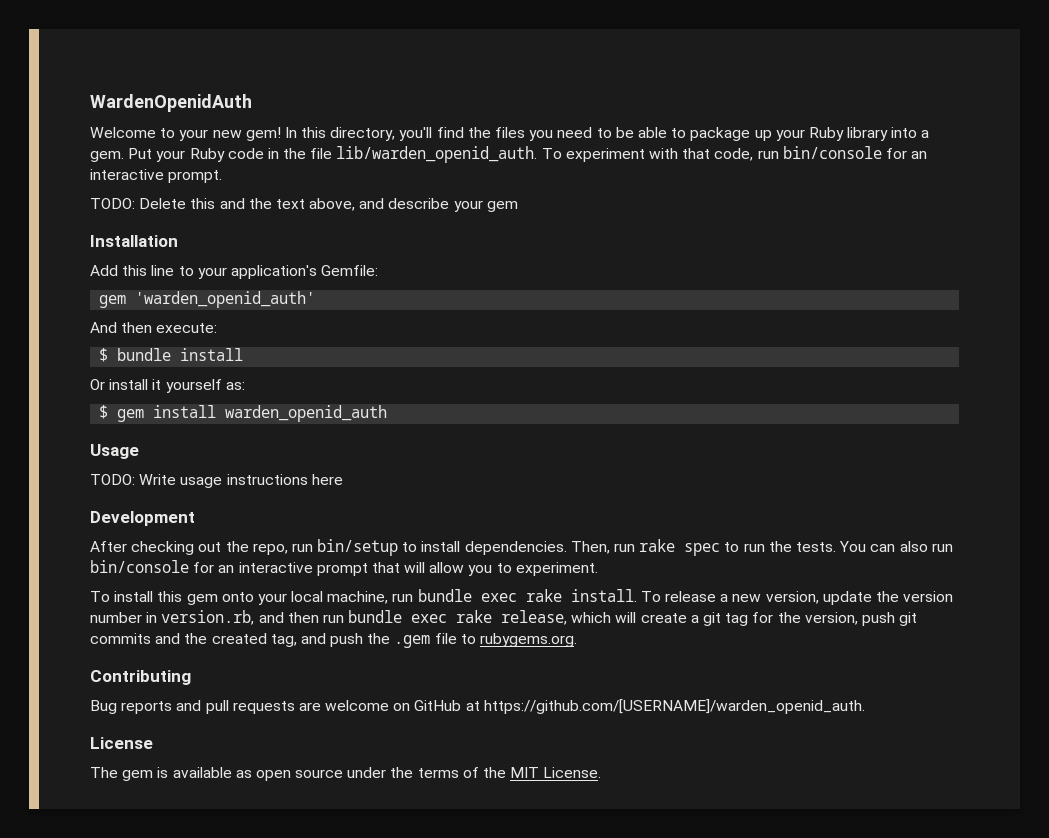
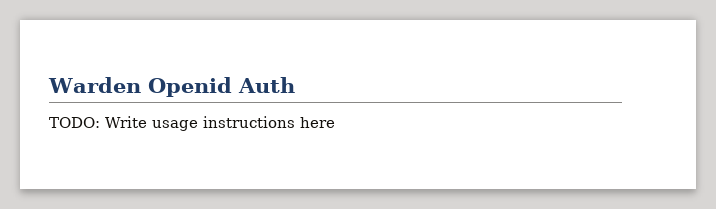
- WardenOpenidAuth
- Welcome to your new gem! In this directory, you'll find the files you need to be able to package up your Ruby library into a gem. Put your Ruby code in the file lib/warden_openid_auth. To experiment with that code, run bin/console for an interactive prompt.
- TODO: Delete this and the text above, and describe your gem
- Installation
- Add this line to your application's Gemfile:
- gem 'warden_openid_auth'
- And then execute:
- $ bundle install
- Or install it yourself as:
- $ gem install warden_openid_auth
- Usage
+ Warden Openid Auth
- Development
- After checking out the repo, run bin/setup to install dependencies. Then, run rake spec to run the tests. You can also run bin/console for an interactive prompt that will allow you to experiment.
- To install this gem onto your local machine, run bundle exec rake install. To release a new version, update the version number in version.rb, and then run bundle exec rake release, which will create a git tag for the version, push git commits and the created tag, and push the .gem file to rubygems.org.
- Contributing
- Bug reports and pull requests are welcome on GitHub at https://github.com/[USERNAME]/warden_openid_auth.
- License
- The gem is available as open source under the terms of the MIT License.

